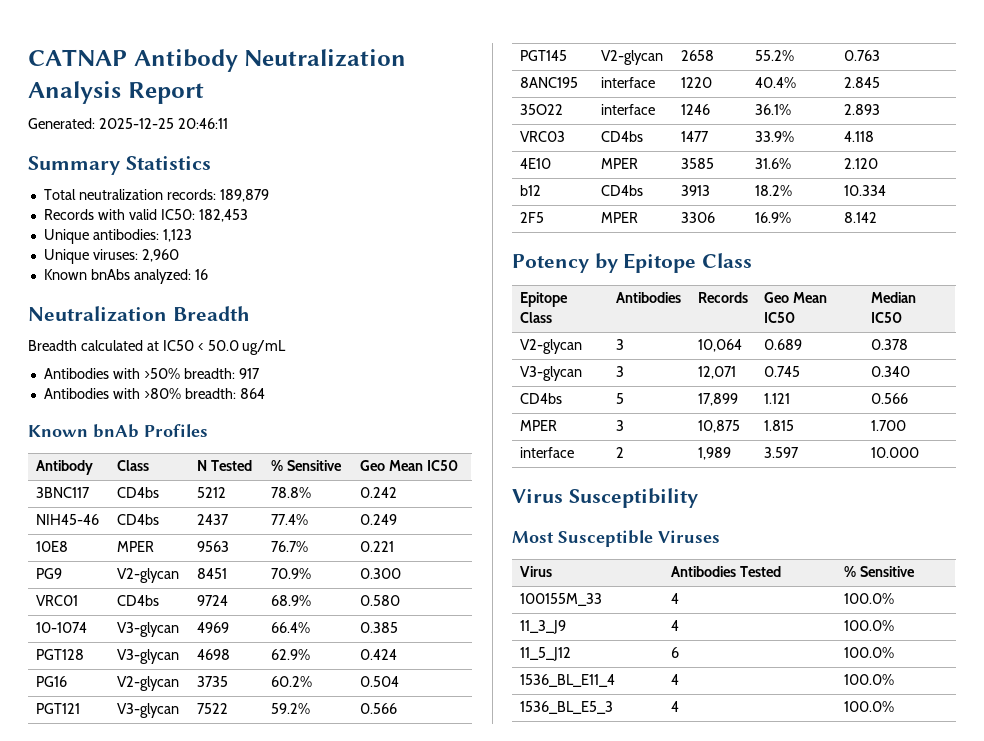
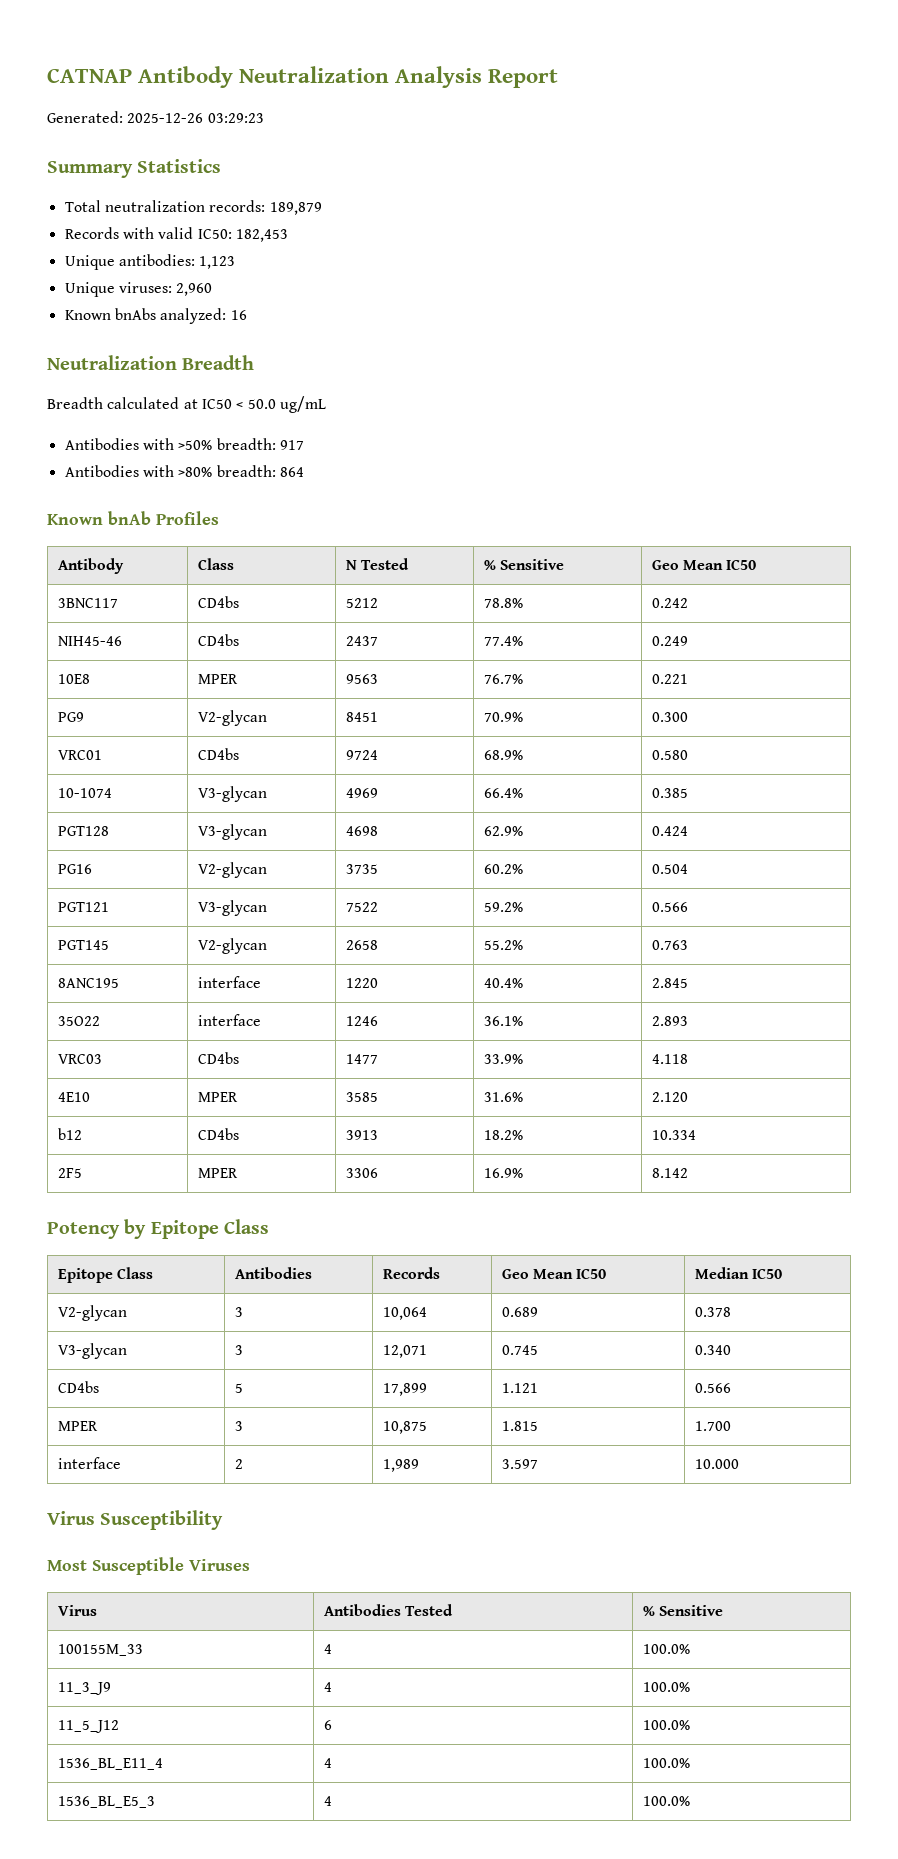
- Generated: 2025-12-25 20:46:11
+ Generated: 2025-12-26 03:29:23

